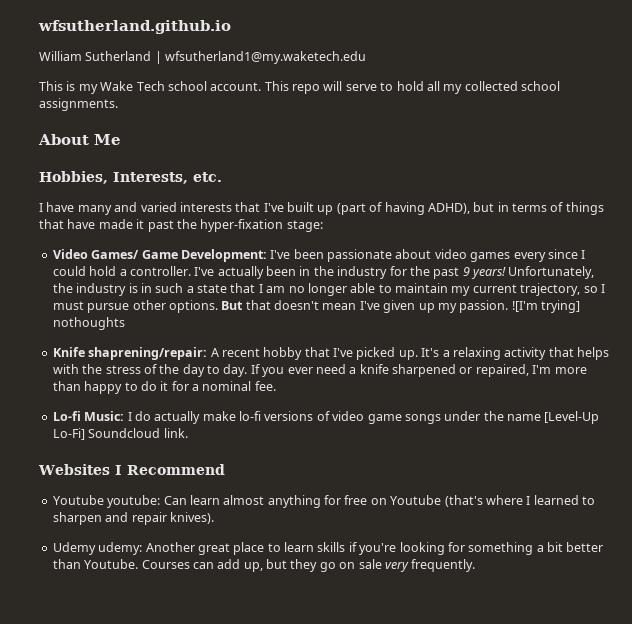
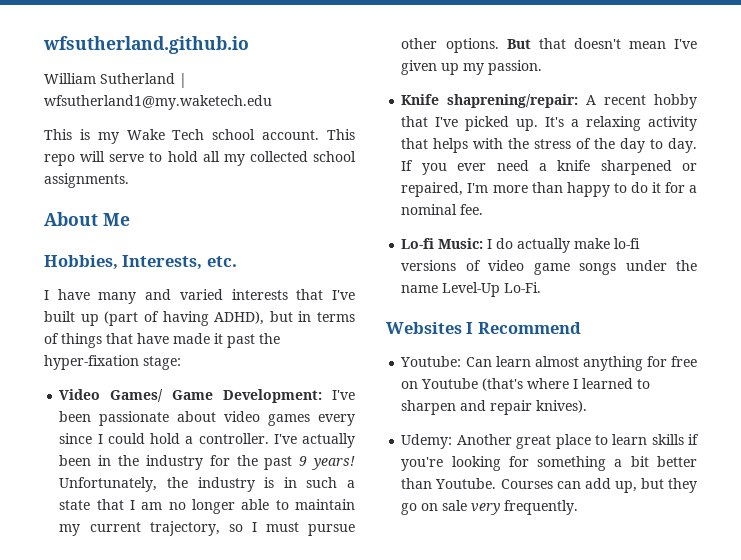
- ![I'm trying] nothoughts
- Lo-fi Music: I do actually make lo-fi versions of video game songs under the name [Level-Up Lo-Fi] Soundcloud link.
+ Lo-fi Music: I do actually make lo-fi versions of video game songs under the name Level-Up Lo-Fi.
- Youtube youtube: Can learn almost anything for free on Youtube (that's where I learned to sharpen and repair knives).
+ Youtube: Can learn almost anything for free on Youtube (that's where I learned to sharpen and repair knives).
- Udemy udemy: Another great place to learn skills if you're looking for something a bit better than Youtube.
+ Udemy: Another great place to learn skills if you're looking for something a bit better than Youtube.

